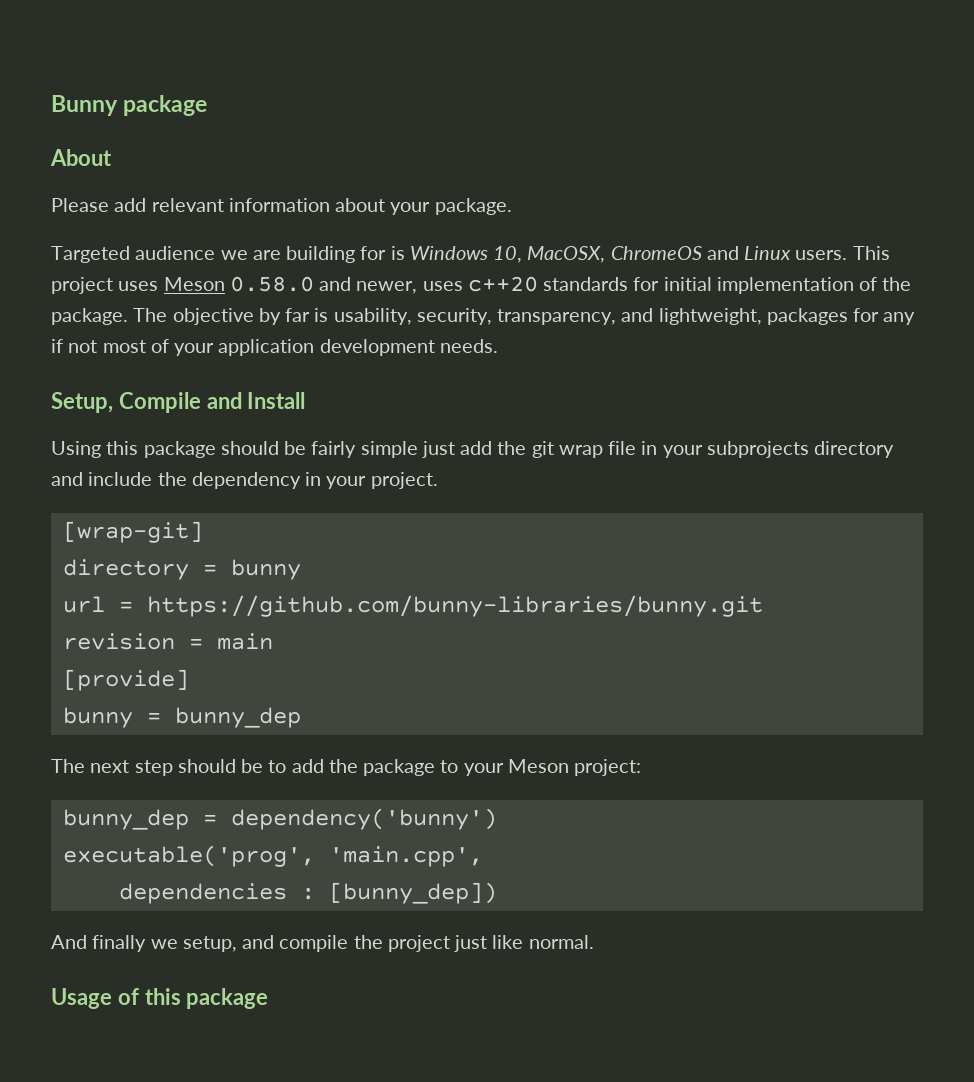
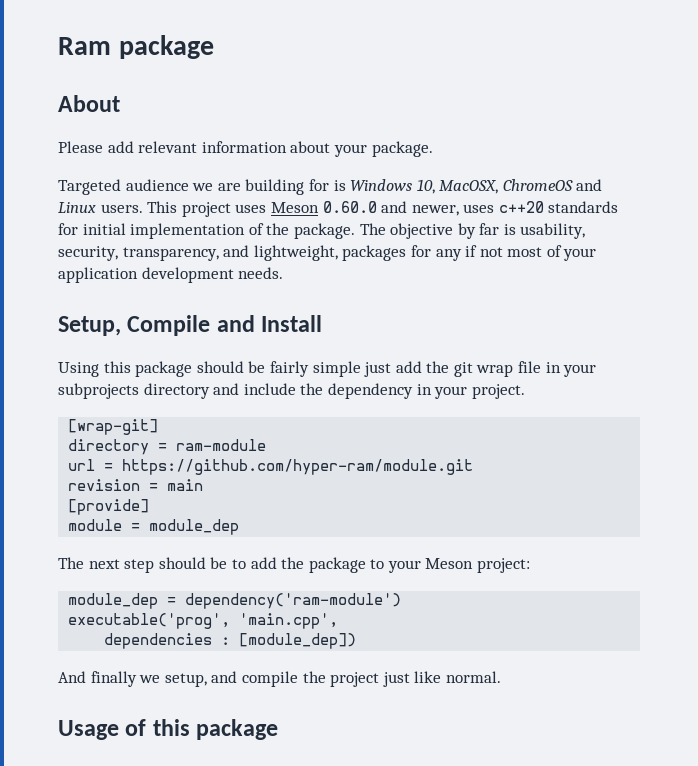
- Bunny package
+ Ram package
- This project uses Meson 0.58.0 and newer, uses c++20 standards for initial implementation of the package.
+ This project uses Meson 0.60.0 and newer, uses c++20 standards for initial implementation of the package.
- directory = bunny
+ directory = ram-module
- url = https://github.com/bunny-libraries/bunny.git
+ url = https://github.com/hyper-ram/module.git
- bunny = bunny_dep
+ module = module_dep
- bunny_dep = dependency('bunny')
+ module_dep = dependency('ram-module')
- dependencies : [bunny_dep])
+ dependencies : [module_dep])

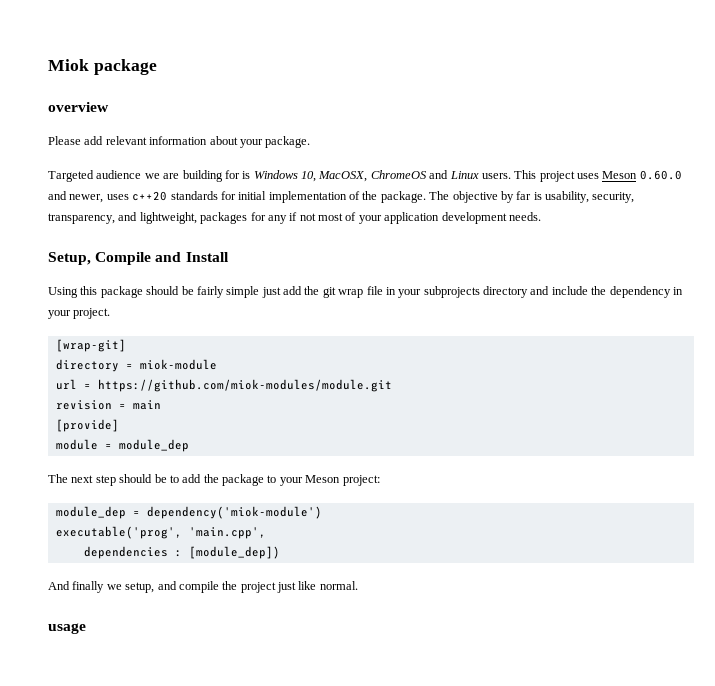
- Ram package
+ Miok package
- About
+ overview
- directory = ram-module
+ directory = miok-module
- url = https://github.com/hyper-ram/module.git
+ url = https://github.com/miok-modules/module.git
- module_dep = dependency('ram-module')
+ module_dep = dependency('miok-module')
- Usage of this package
+ usage

